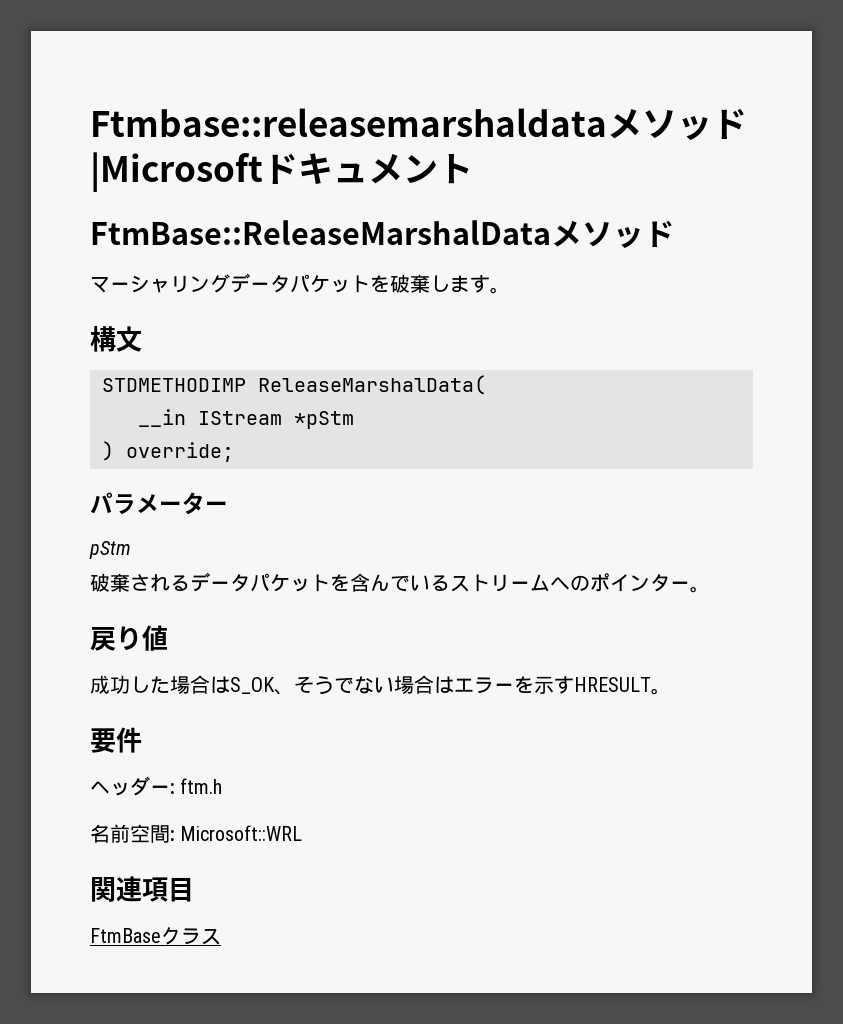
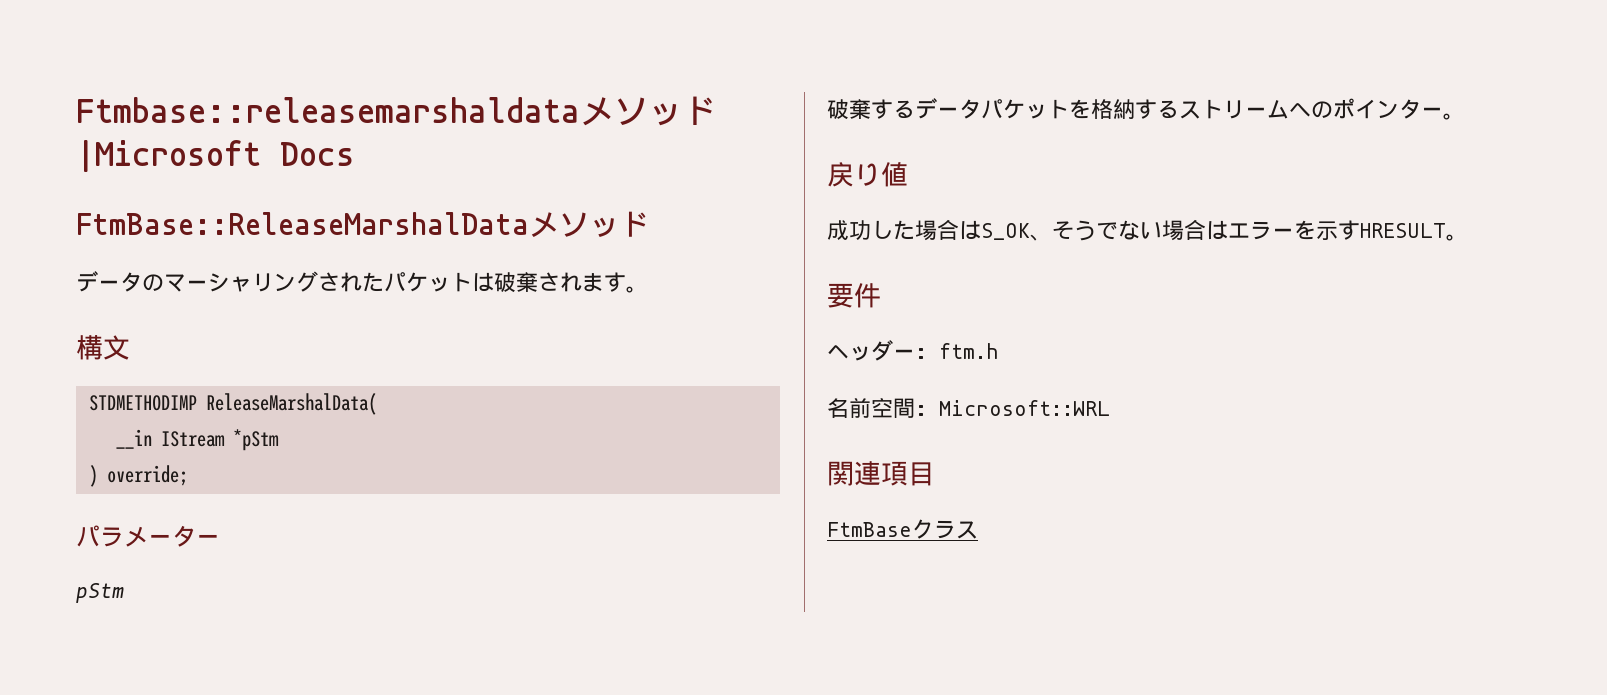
- Ftmbase::releasemarshaldataメソッド|Microsoftドキュメント
+ Ftmbase::releasemarshaldataメソッド|Microsoft Docs
- マーシャリングデータパケットを破棄します。
+ データのマーシャリングされたパケットは破棄されます。
- 破棄されるデータパケットを含んでいるストリームへのポインター。
+ 破棄するデータパケットを格納するストリームへのポインター。

